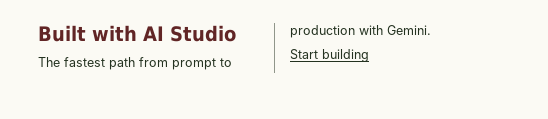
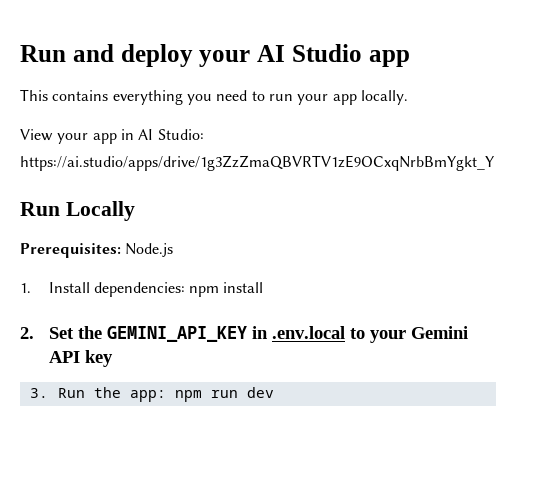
- Built with AI Studio
- The fastest path from prompt to production with Gemini.
- Start building
+ Run and deploy your AI Studio app
+ This contains everything you need to run your app locally.
+ View your app in AI Studio: https://ai.studio/apps/drive/1g3ZzZmaQBVRTV1zE9OCxqNrbBmYgkt_Y
+ Run Locally
+ Prerequisites: Node.js
+ 1. Install dependencies: npm install
+ 2. Set the GEMINI_API_KEY in .env.local to your Gemini API key
+ 3. Run the app: npm run dev

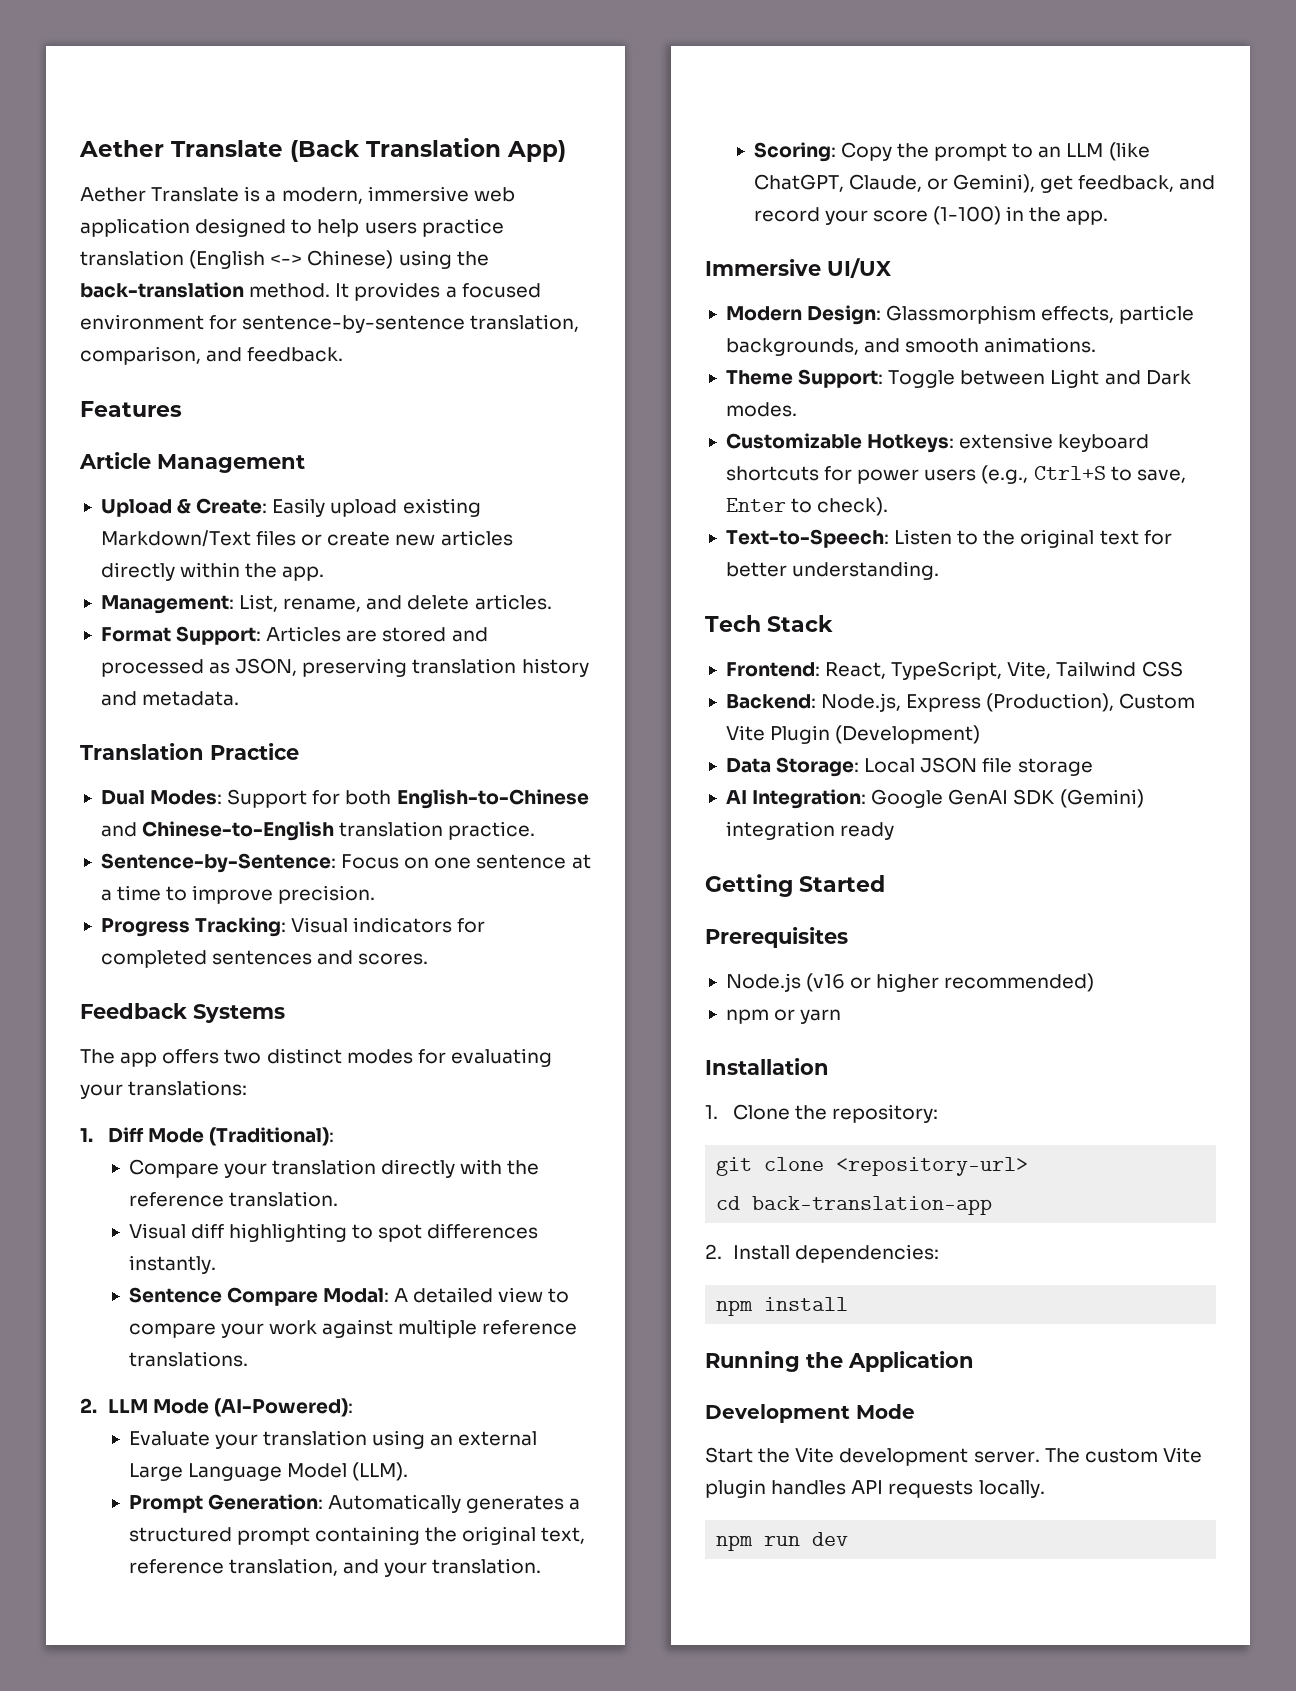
- Run and deploy your AI Studio app
- This contains everything you need to run your app locally.
- View your app in AI Studio: https://ai.studio/apps/drive/1g3ZzZmaQBVRTV1zE9OCxqNrbBmYgkt_Y
- Run Locally
- Prerequisites: Node.js
- 1. Install dependencies: npm install
+ Aether Translate (Back Translation App)
+ Aether Translate is a modern, immersive web application designed to help users practice translation (English <-> Chinese) using the back-translation method. It provides a focused environment for sentence-by-sentence translation, comparison, and feedback.
+ Features
+ Article Management
+ Upload & Create: Easily upload existing Markdown/Text files or create new articles directly within the app.
+ Management: List, rename, and delete articles.
+ Format Support: Articles are stored and processed as JSON, preserving translation history and metadata.
+ Translation Practice
+ Dual Modes: Support for both English-to-Chinese and Chinese-to-English translation practice.
+ Sentence-by-Sentence: Focus on one sentence at a time to improve precision.
+ Progress Tracking: Visual indicators for completed sentences and scores.
+ Feedback Systems
+ The app offers two distinct modes for evaluating your translations:
+ 1. Diff Mode (Traditional):
+ Compare your translation directly with the reference translation.
+ Visual diff highlighting to spot differences instantly.
+ Sentence Compare Modal: A detailed view to compare your work against multiple reference translations.
+ 2. LLM Mode (AI-Powered):
+ Evaluate your translation using an external Large Language Model (LLM).
+ Prompt Generation: Automatically generates a structured prompt containing the original text, reference translation, and your translation.
+ Scoring: Copy the prompt to an LLM (like ChatGPT, Claude, or Gemini), get feedback, and record your score (1-100) in the app.
+ Immersive UI/UX
+ Modern Design: Glassmorphism effects, particle backgrounds, and smooth animations.
+ Theme Support: Toggle between Light and Dark modes.
+ Customizable Hotkeys: extensive keyboard shortcuts for power users (e.g., Ctrl+S to save, Enter to check).
+ Text-to-Speech: Listen to the original text for better understanding.
+ Tech Stack
+ Frontend: React, TypeScript, Vite, Tailwind CSS
+ Backend: Node.js, Express (Production), Custom Vite Plugin (Development)
+ Data Storage: Local JSON file storage
+ AI Integration: Google GenAI SDK (Gemini) integration ready
+ Getting Started
+ Prerequisites
+ Node.js (v16 or higher recommended)
+ npm or yarn
+ Installation
+ 1. Clone the repository:
+ git clone <repository-url>
+ cd back-translation-app
+ 2. Install dependencies:
+ npm install
- 2. Set the GEMINI_API_KEY in .env.local to your Gemini API key
- 3. Run the app: npm run dev
+ Running the Application
+ Development Mode
+ Start the Vite development server. The custom Vite plugin handles API requests locally.
+ npm run dev

